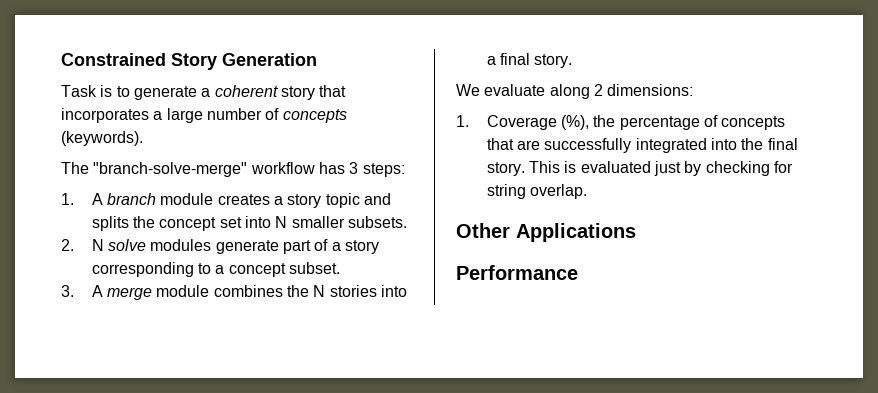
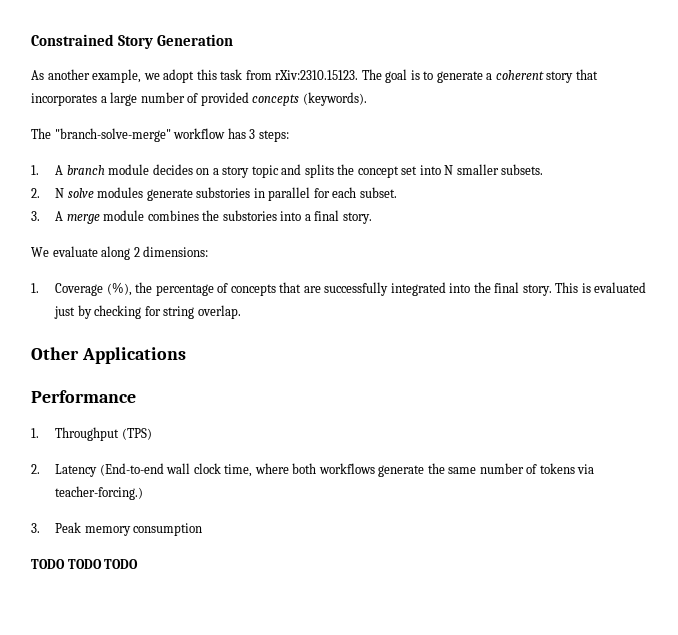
- Task is to generate a coherent story that incorporates a large number of concepts (keywords).
+ As another example, we adopt this task from rXiv:2310.15123. The goal is to generate a coherent story that incorporates a large number of provided concepts (keywords).
- 1. A branch module creates a story topic and splits the concept set into N smaller subsets.
+ 1. A branch module decides on a story topic and splits the concept set into N smaller subsets.
- 2. N solve modules generate part of a story corresponding to a concept subset.
+ 2. N solve modules generate substories in parallel for each subset.
- 3. A merge module combines the N stories into a final story.
+ 3. A merge module combines the substories into a final story.
+ 1. Throughput (TPS)
+ 2. Latency (End-to-end wall clock time, where both workflows generate the same number of tokens via teacher-forcing.)
+ 3. Peak memory consumption
+ TODO TODO TODO

